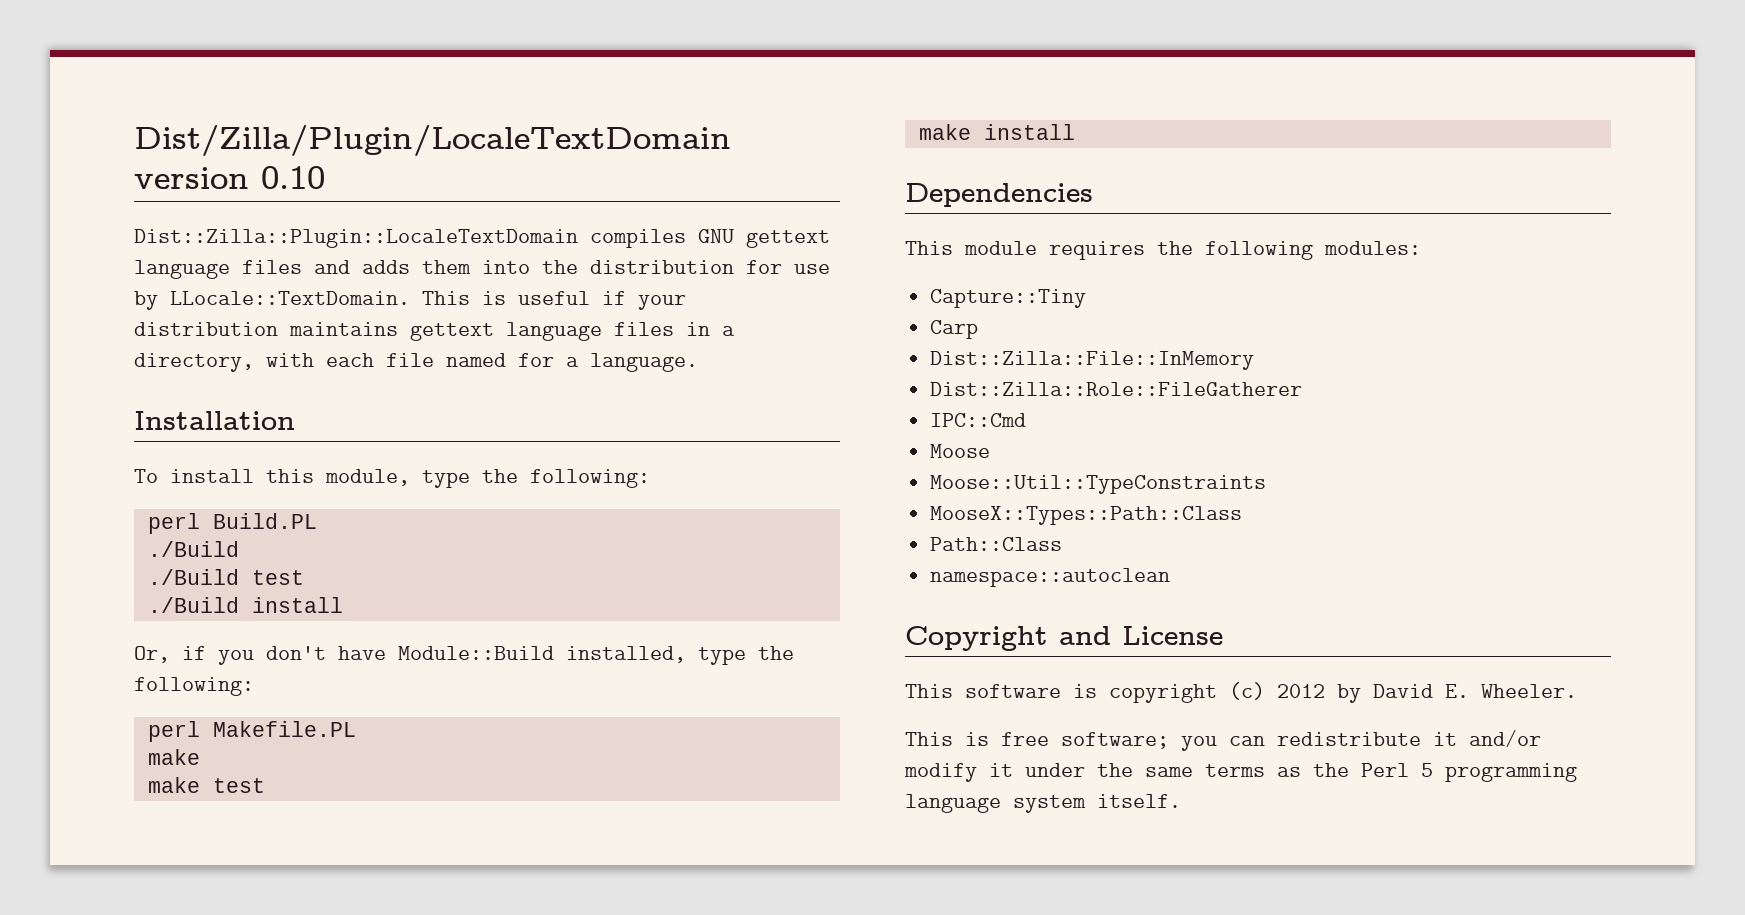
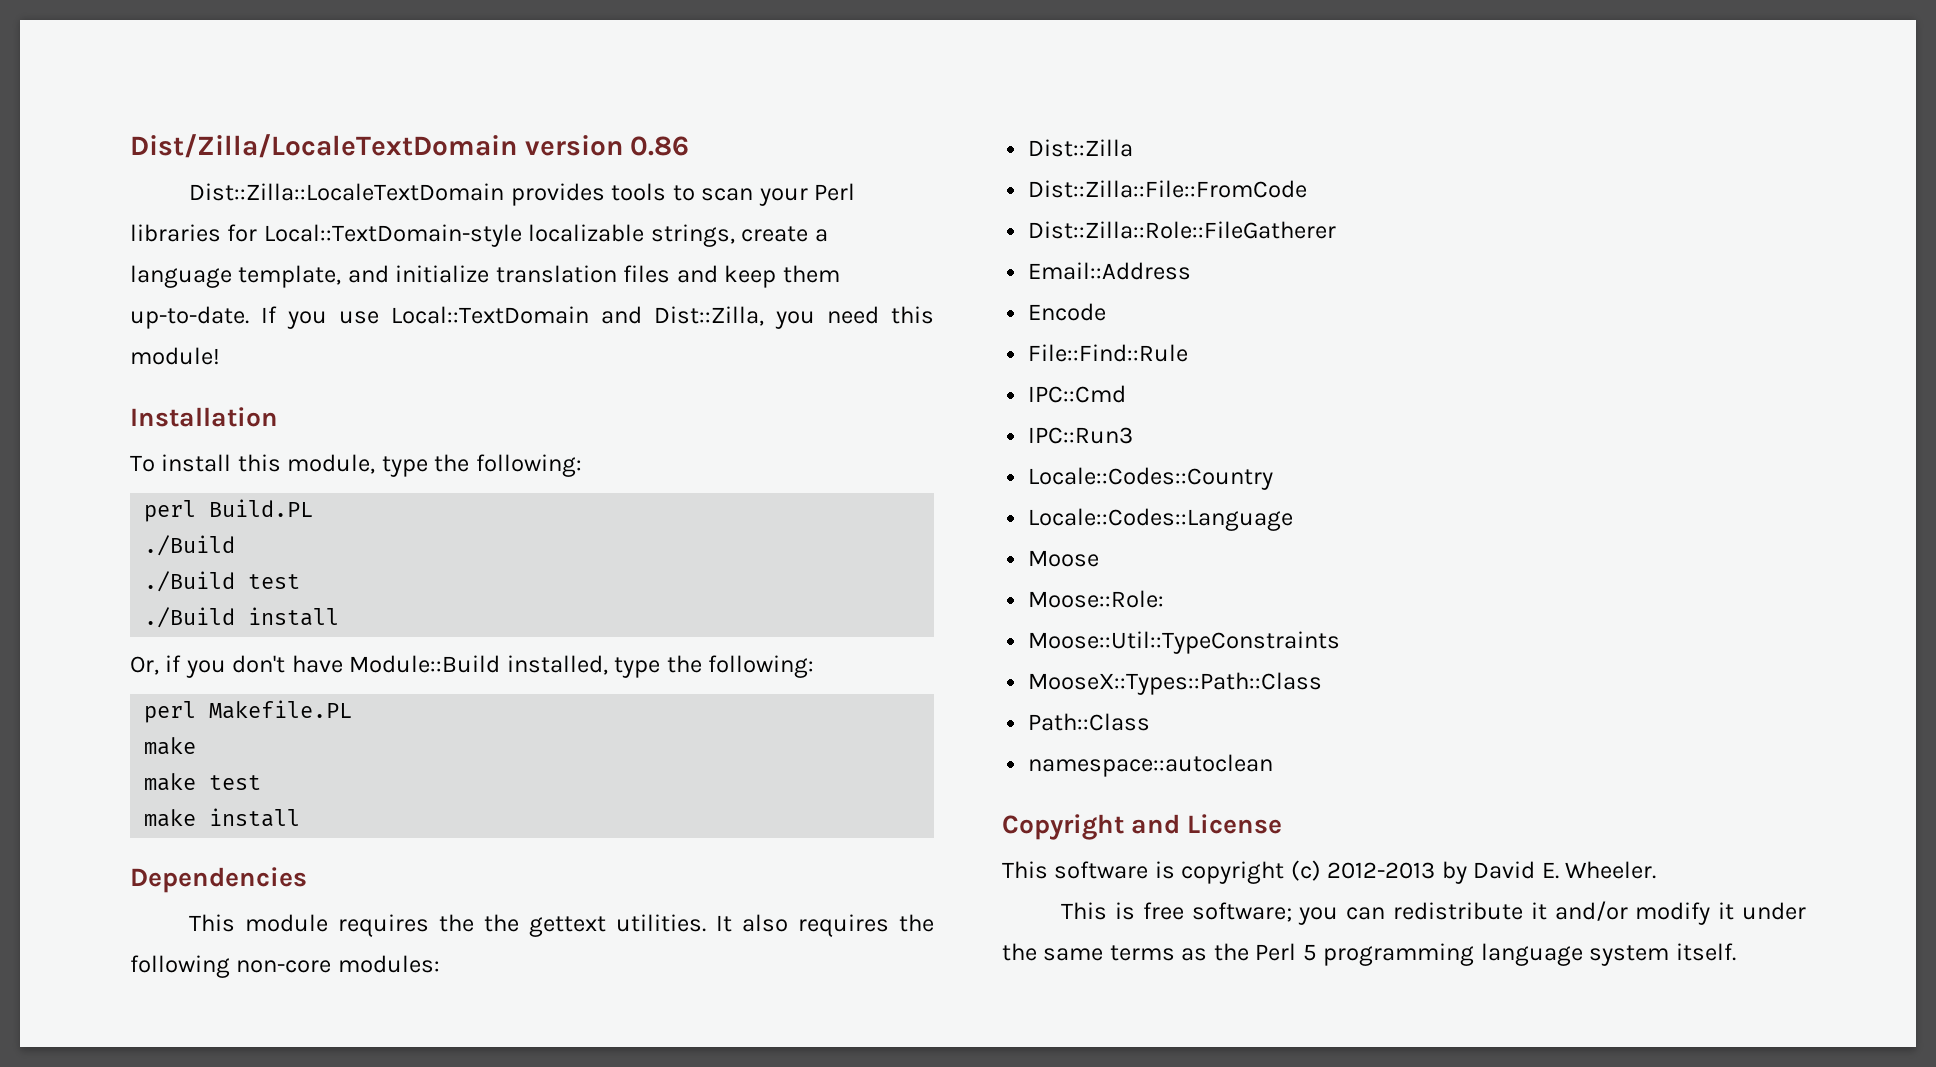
- Dist/Zilla/Plugin/LocaleTextDomain version 0.10
- Dist::Zilla::Plugin::LocaleTextDomain compiles GNU gettext language files and adds them into the distribution for use by LLocale::TextDomain. This is useful if your distribution maintains gettext language files in a directory, with each file named for a language.
+ Dist/Zilla/LocaleTextDomain version 0.86
+ Dist::Zilla::LocaleTextDomain provides tools to scan your Perl libraries for Local::TextDomain-style localizable strings, create a language template, and initialize translation files and keep them up-to-date. If you use Local::TextDomain and Dist::Zilla, you need this module!
- This module requires the following modules:
- Capture::Tiny
- Carp
- Dist::Zilla::File::InMemory
+ This module requires the the gettext utilities. It also requires the following non-core modules:
+ Dist::Zilla
+ Dist::Zilla::File::FromCode
  Dist::Zilla::Role::FileGatherer
+ Email::Address
+ Encode
+ File::Find::Rule
  IPC::Cmd
+ IPC::Run3
+ Locale::Codes::Country
+ Locale::Codes::Language
+ Moose::Role:
- This software is copyright (c) 2012 by David E. Wheeler.
+ This software is copyright (c) 2012-2013 by David E. Wheeler.

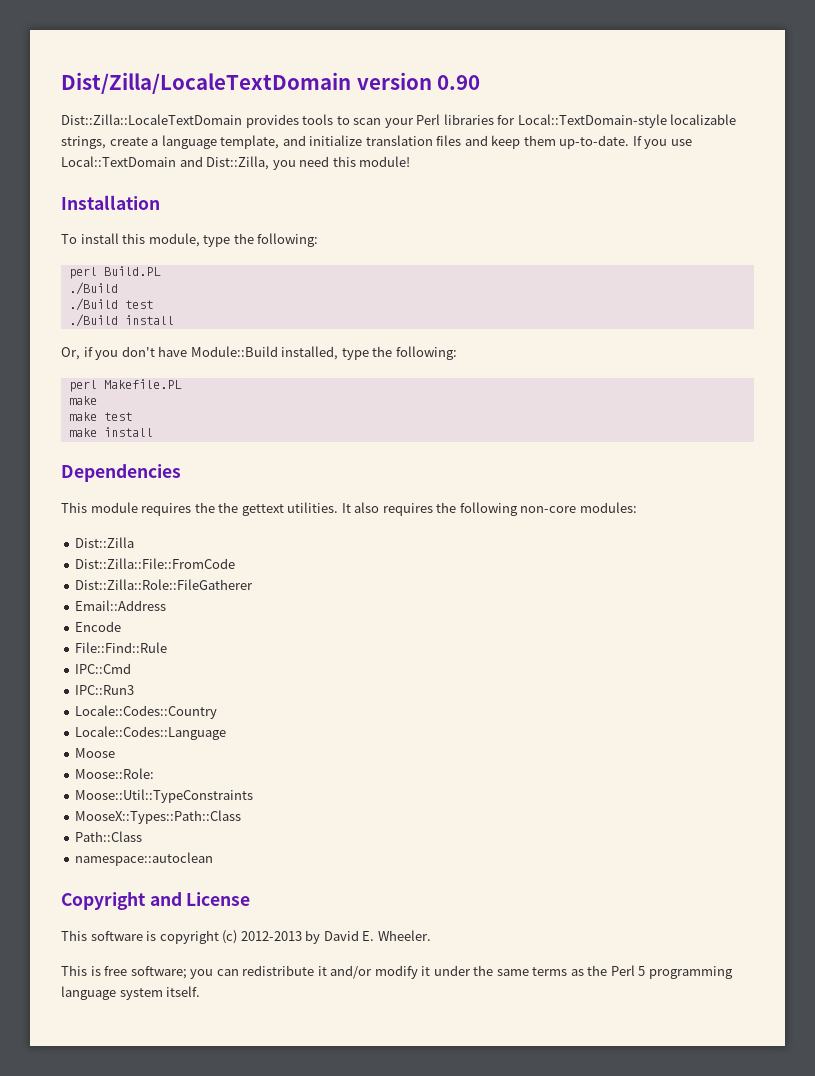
- Dist/Zilla/LocaleTextDomain version 0.86
+ Dist/Zilla/LocaleTextDomain version 0.90

